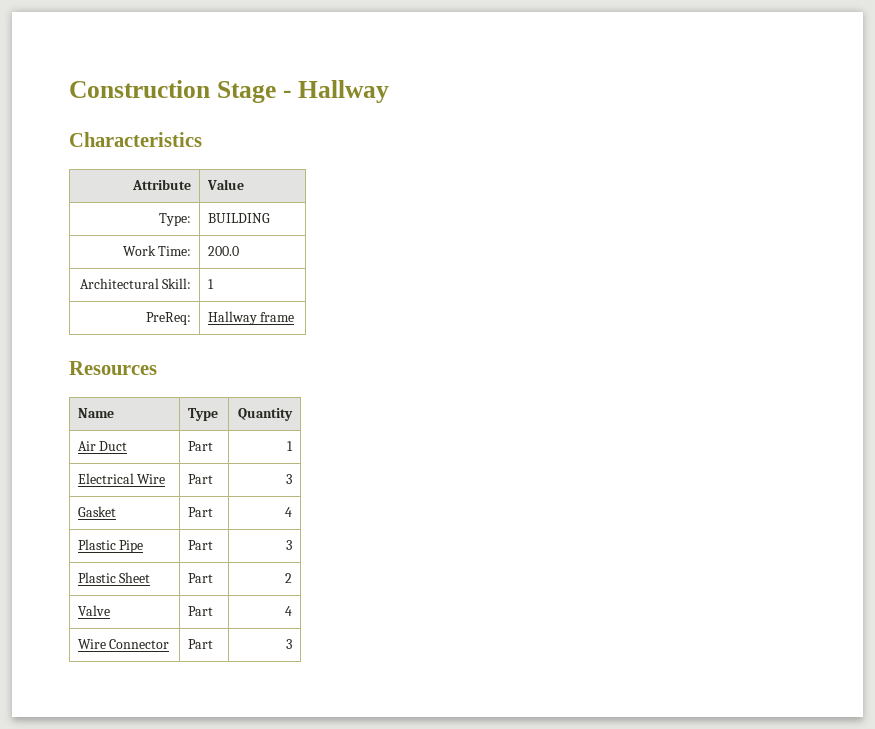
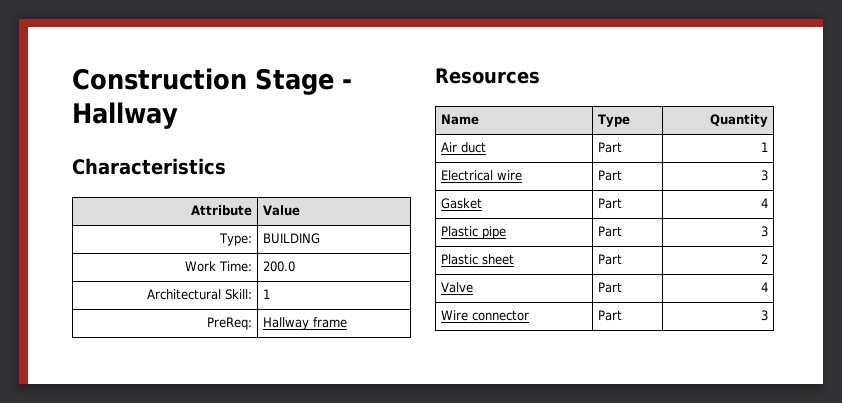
- Air Duct | Part | 1
+ Air duct | Part | 1
- Electrical Wire | Part | 3
+ Electrical wire | Part | 3
- Plastic Pipe | Part | 3
+ Plastic pipe | Part | 3
- Plastic Sheet | Part | 2
+ Plastic sheet | Part | 2
- Wire Connector | Part | 3
+ Wire connector | Part | 3

